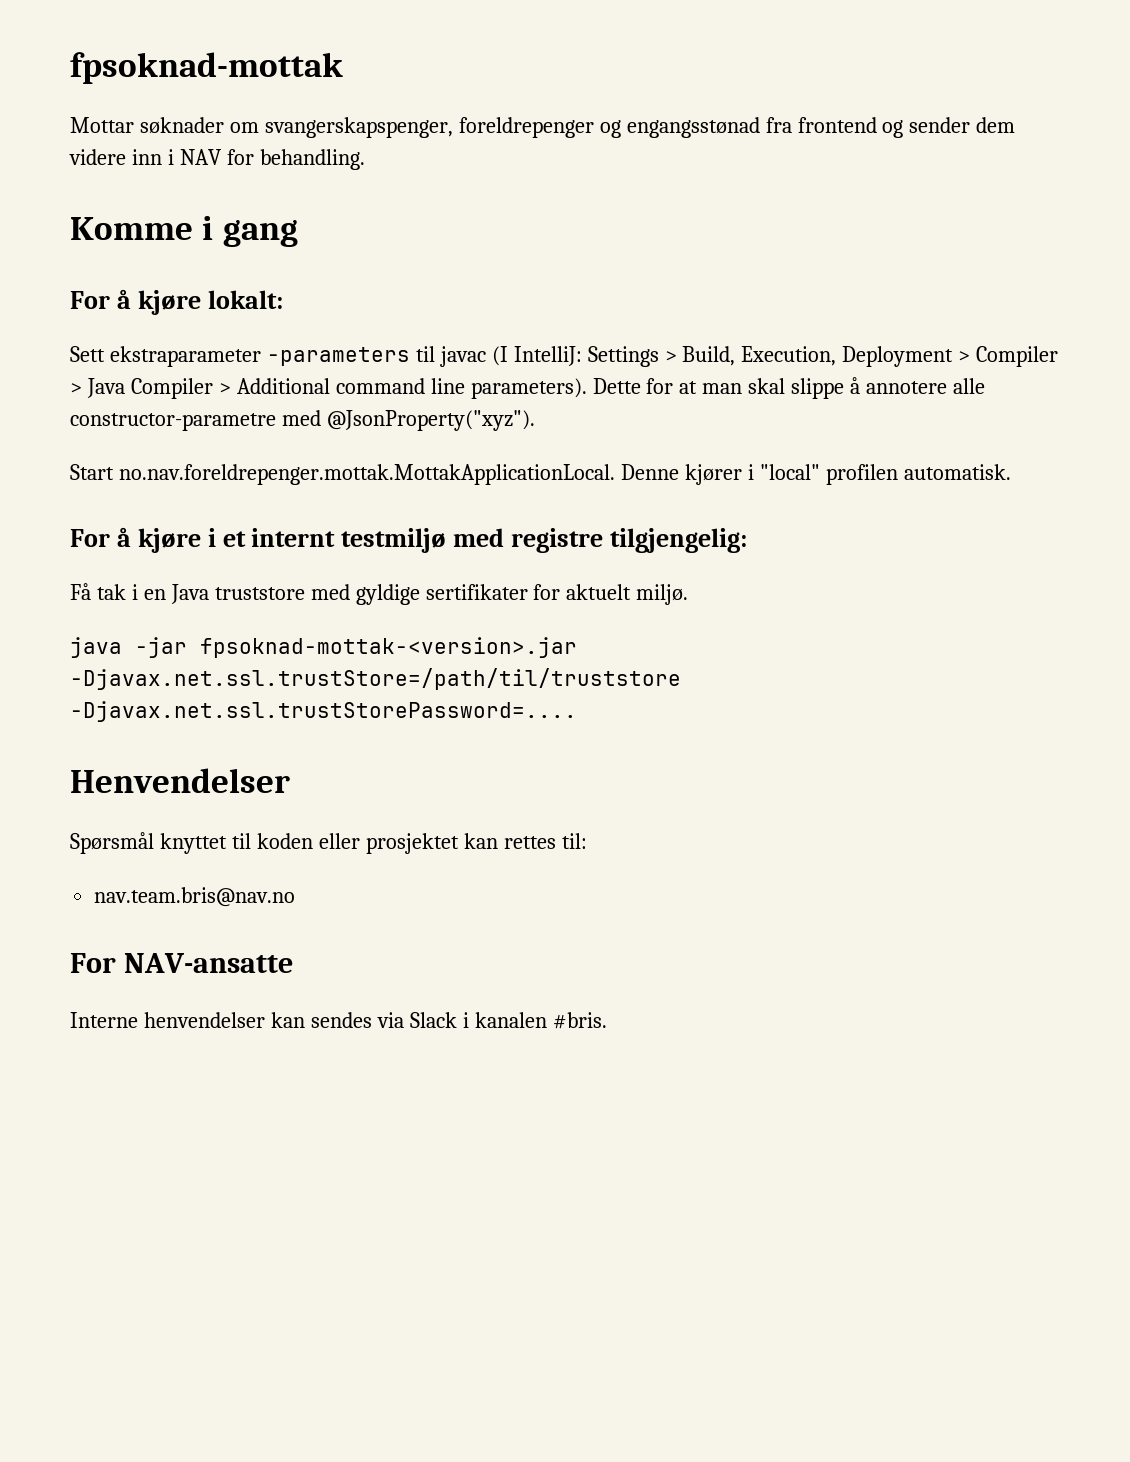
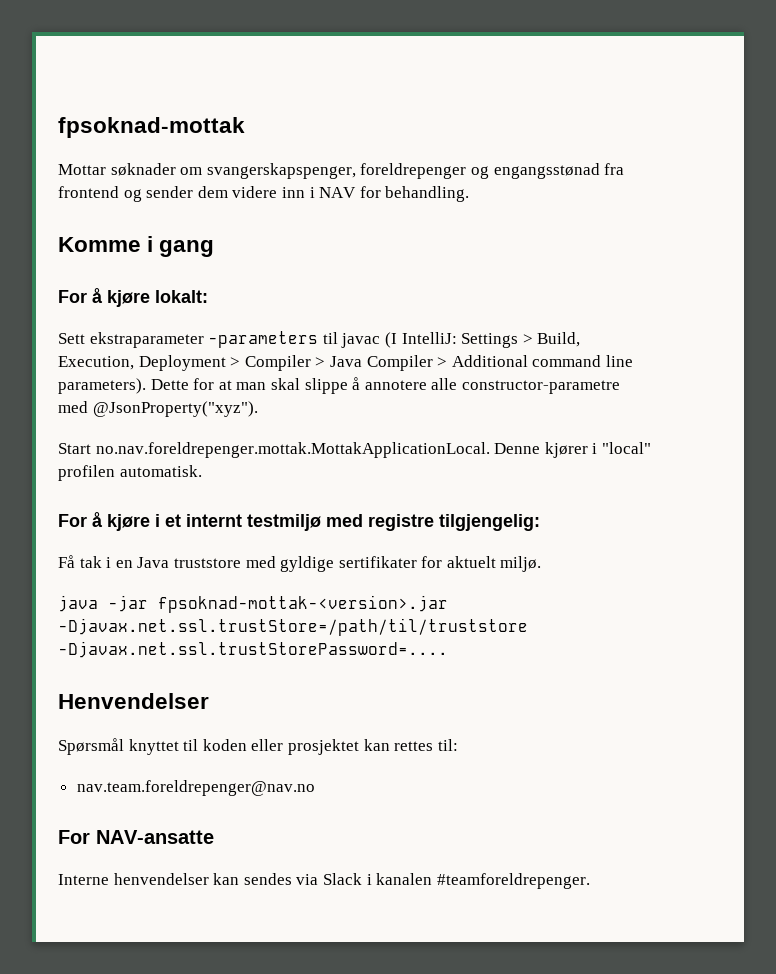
- nav.team.bris@nav.no
+ nav.team.foreldrepenger@nav.no
- Interne henvendelser kan sendes via Slack i kanalen #bris.
+ Interne henvendelser kan sendes via Slack i kanalen #teamforeldrepenger.

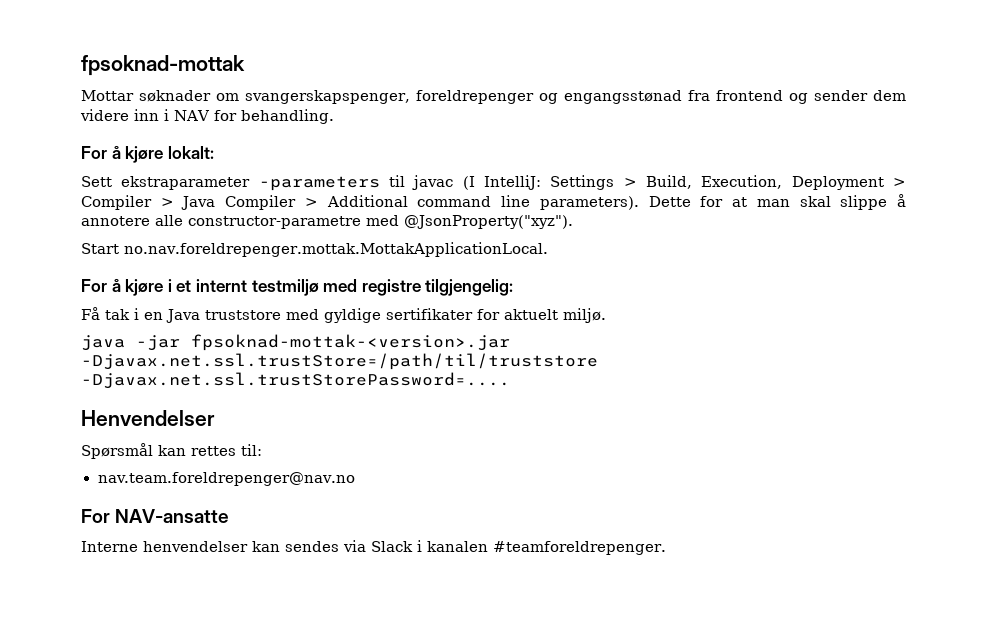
- Komme i gang
- Start no.nav.foreldrepenger.mottak.MottakApplicationLocal. Denne kjører i "local" profilen automatisk.
+ Start no.nav.foreldrepenger.mottak.MottakApplicationLocal.
- Spørsmål knyttet til koden eller prosjektet kan rettes til:
+ Spørsmål kan rettes til:

